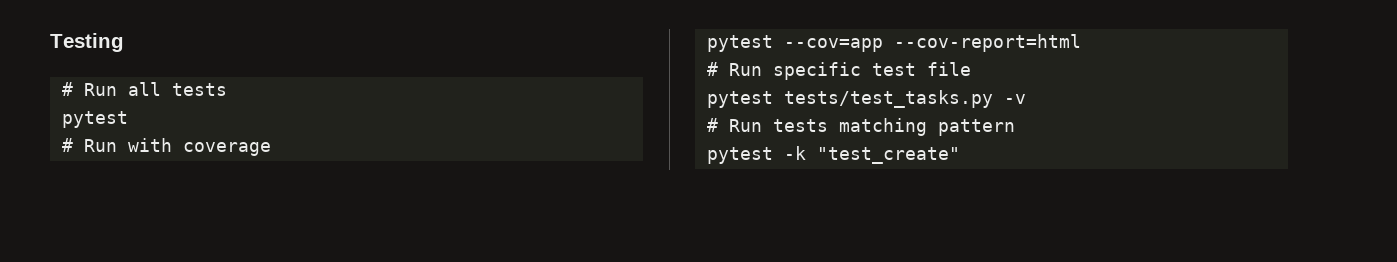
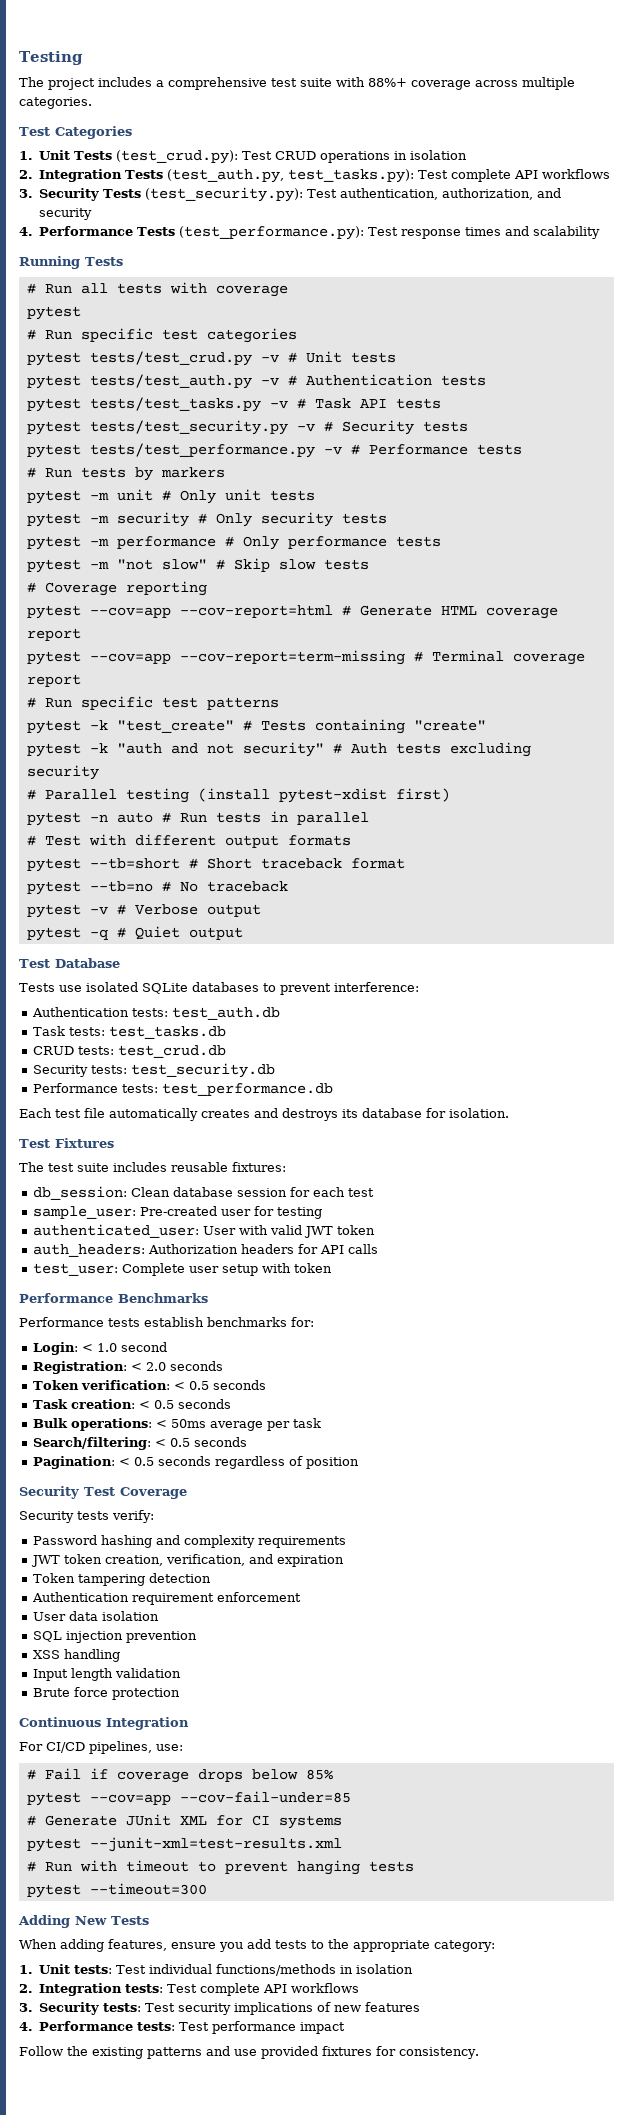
+ The project includes a comprehensive test suite with 88%+ coverage across multiple categories.
+ Test Categories
+ 1. Unit Tests (test_crud.py): Test CRUD operations in isolation
+ 2. Integration Tests (test_auth.py, test_tasks.py): Test complete API workflows
+ 3. Security Tests (test_security.py): Test authentication, authorization, and security
+ 4. Performance Tests (test_performance.py): Test response times and scalability
+ Running Tests
- # Run all tests
+ # Run all tests with coverage
- # Run with coverage
- pytest --cov=app --cov-report=html
- # Run specific test file
- pytest tests/test_tasks.py -v
- # Run tests matching pattern
- pytest -k "test_create"
+ # Run specific test categories
+ pytest tests/test_crud.py -v # Unit tests
+ pytest tests/test_auth.py -v # Authentication tests
+ pytest tests/test_tasks.py -v # Task API tests
+ pytest tests/test_security.py -v # Security tests
+ pytest tests/test_performance.py -v # Performance tests
+ # Run tests by markers
+ pytest -m unit # Only unit tests
+ pytest -m security # Only security tests
+ pytest -m performance # Only performance tests
+ pytest -m "not slow" # Skip slow tests
+ # Coverage reporting
+ pytest --cov=app --cov-report=html # Generate HTML coverage report
+ pytest --cov=app --cov-report=term-missing # Terminal coverage report
+ # Run specific test patterns
+ pytest -k "test_create" # Tests containing "create"
+ pytest -k "auth and not security" # Auth tests excluding security
+ # Parallel testing (install pytest-xdist first)
+ pytest -n auto # Run tests in parallel
+ # Test with different output formats
+ pytest --tb=short # Short traceback format
+ pytest --tb=no # No traceback
+ pytest -v # Verbose output
+ pytest -q # Quiet output
+ Test Database
+ Tests use isolated SQLite databases to prevent interference:
+ Authentication tests: test_auth.db
+ Task tests: test_tasks.db
+ CRUD tests: test_crud.db
+ Security tests: test_security.db
+ Performance tests: test_performance.db
+ Each test file automatically creates and destroys its database for isolation.
+ Test Fixtures
+ The test suite includes reusable fixtures:
+ db_session: Clean database session for each test
+ sample_user: Pre-created user for testing
+ authenticated_user: User with valid JWT token
+ auth_headers: Authorization headers for API calls
+ test_user: Complete user setup with token
+ Performance Benchmarks
+ Performance tests establish benchmarks for:
+ Login: < 1.0 second
+ Registration: < 2.0 seconds
+ Token verification: < 0.5 seconds
+ Task creation: < 0.5 seconds
+ Bulk operations: < 50ms average per task
+ Search/filtering: < 0.5 seconds
+ Pagination: < 0.5 seconds regardless of position
+ Security Test Coverage
+ Security tests verify:
+ Password hashing and complexity requirements
+ JWT token creation, verification, and expiration
+ Token tampering detection
+ Authentication requirement enforcement
+ User data isolation
+ SQL injection prevention
+ XSS handling
+ Input length validation
+ Brute force protection
+ Continuous Integration
+ For CI/CD pipelines, use:
+ # Fail if coverage drops below 85%
+ pytest --cov=app --cov-fail-under=85
+ # Generate JUnit XML for CI systems
+ pytest --junit-xml=test-results.xml
+ # Run with timeout to prevent hanging tests
+ pytest --timeout=300
+ Adding New Tests
+ When adding features, ensure you add tests to the appropriate category:
+ 1. Unit tests: Test individual functions/methods in isolation
+ 2. Integration tests: Test complete API workflows
+ 3. Security tests: Test security implications of new features
+ 4. Performance tests: Test performance impact
+ Follow the existing patterns and use provided fixtures for consistency.

